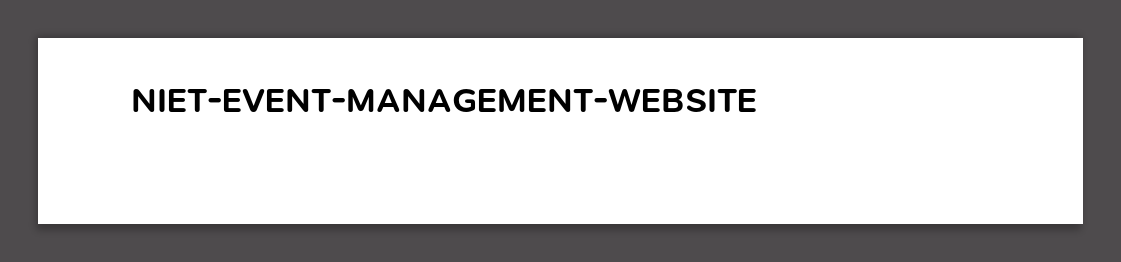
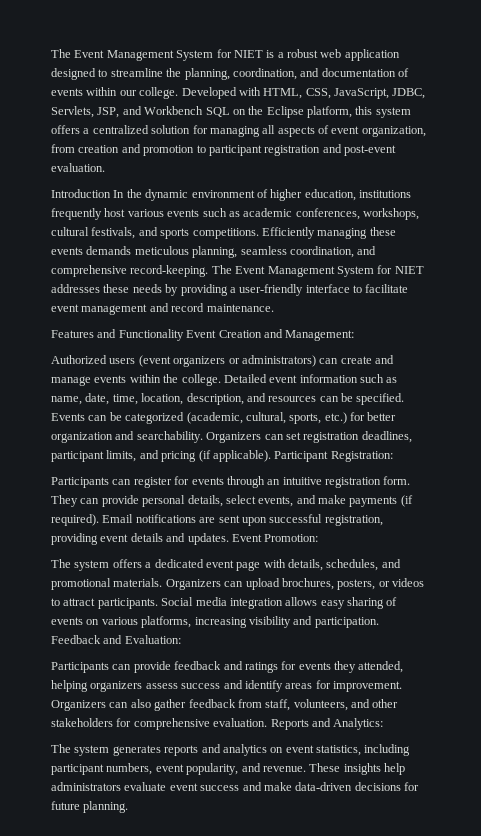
- NIET-EVENT-MANAGEMENT-WEBSITE
+ The Event Management System for NIET is a robust web application designed to streamline the planning, coordination, and documentation of events within our college. Developed with HTML, CSS, JavaScript, JDBC, Servlets, JSP, and Workbench SQL on the Eclipse platform, this system offers a centralized solution for managing all aspects of event organization, from creation and promotion to participant registration and post-event evaluation.
+ Introduction In the dynamic environment of higher education, institutions frequently host various events such as academic conferences, workshops, cultural festivals, and sports competitions. Efficiently managing these events demands meticulous planning, seamless coordination, and comprehensive record-keeping. The Event Management System for NIET addresses these needs by providing a user-friendly interface to facilitate event management and record maintenance.
+ Features and Functionality Event Creation and Management:
+ Authorized users (event organizers or administrators) can create and manage events within the college. Detailed event information such as name, date, time, location, description, and resources can be specified. Events can be categorized (academic, cultural, sports, etc.) for better organization and searchability. Organizers can set registration deadlines, participant limits, and pricing (if applicable). Participant Registration:
+ Participants can register for events through an intuitive registration form. They can provide personal details, select events, and make payments (if required). Email notifications are sent upon successful registration, providing event details and updates. Event Promotion:
+ The system offers a dedicated event page with details, schedules, and promotional materials. Organizers can upload brochures, posters, or videos to attract participants. Social media integration allows easy sharing of events on various platforms, increasing visibility and participation. Feedback and Evaluation:
+ Participants can provide feedback and ratings for events they attended, helping organizers assess success and identify areas for improvement. Organizers can also gather feedback from staff, volunteers, and other stakeholders for comprehensive evaluation. Reports and Analytics:
+ The system generates reports and analytics on event statistics, including participant numbers, event popularity, and revenue. These insights help administrators evaluate event success and make data-driven decisions for future planning.

